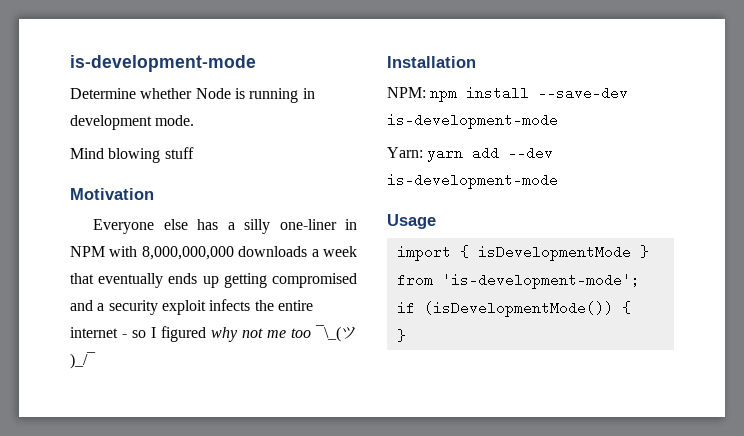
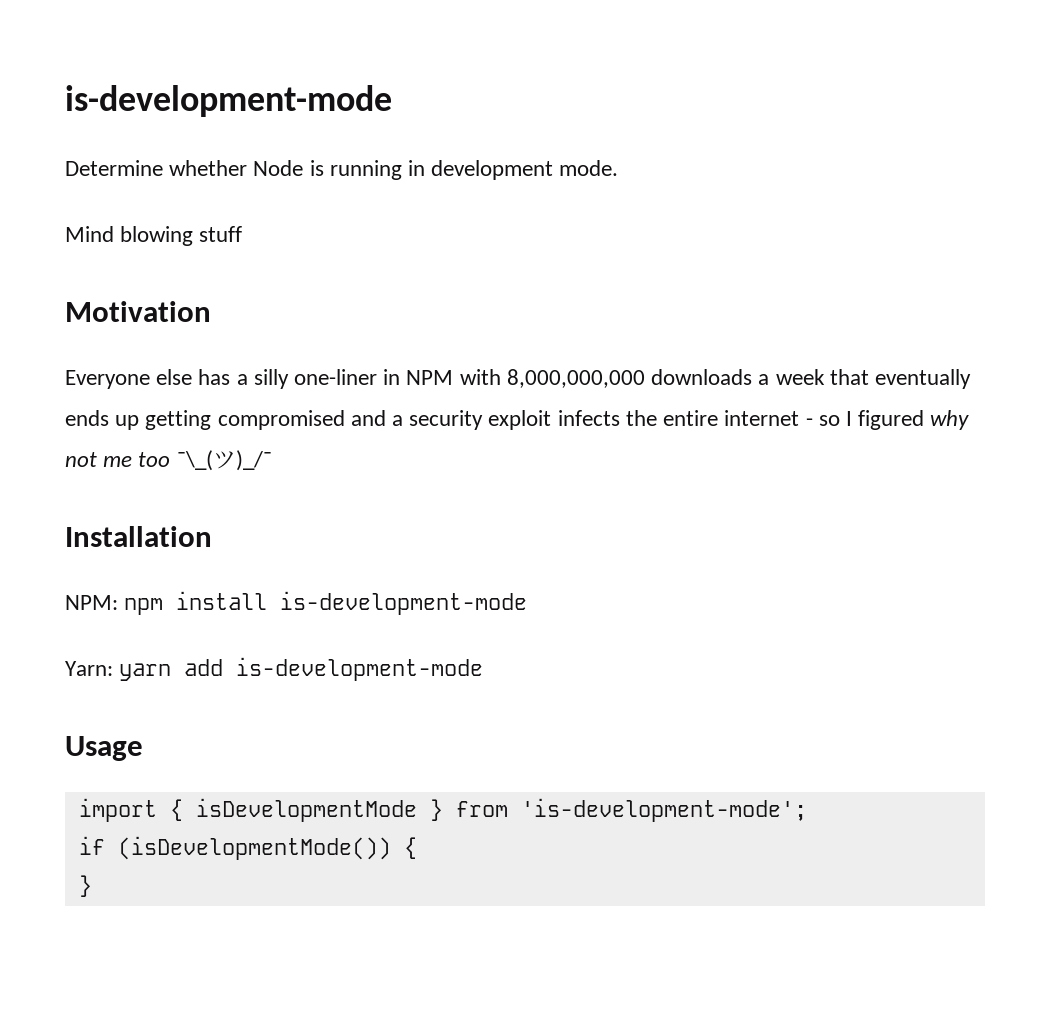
- NPM: npm install --save-dev is-development-mode
+ NPM: npm install is-development-mode
- Yarn: yarn add --dev is-development-mode
+ Yarn: yarn add is-development-mode

